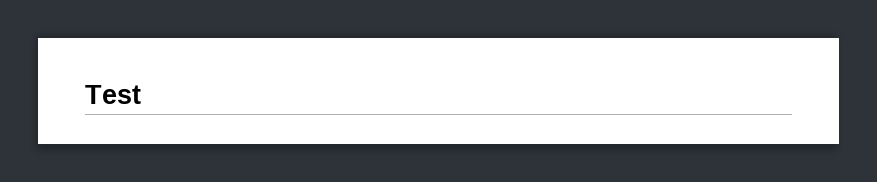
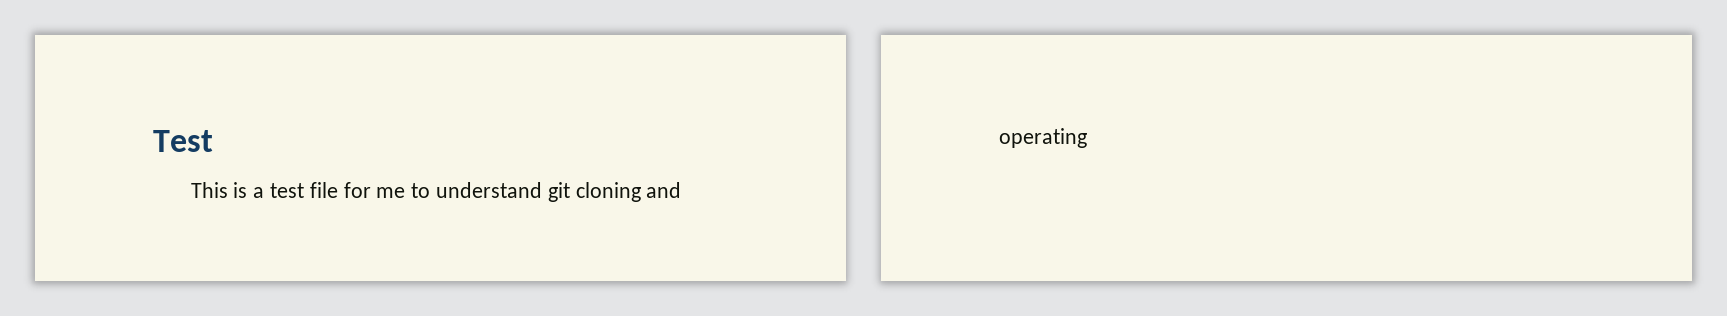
+ This is a test file for me to understand git cloning and operating

